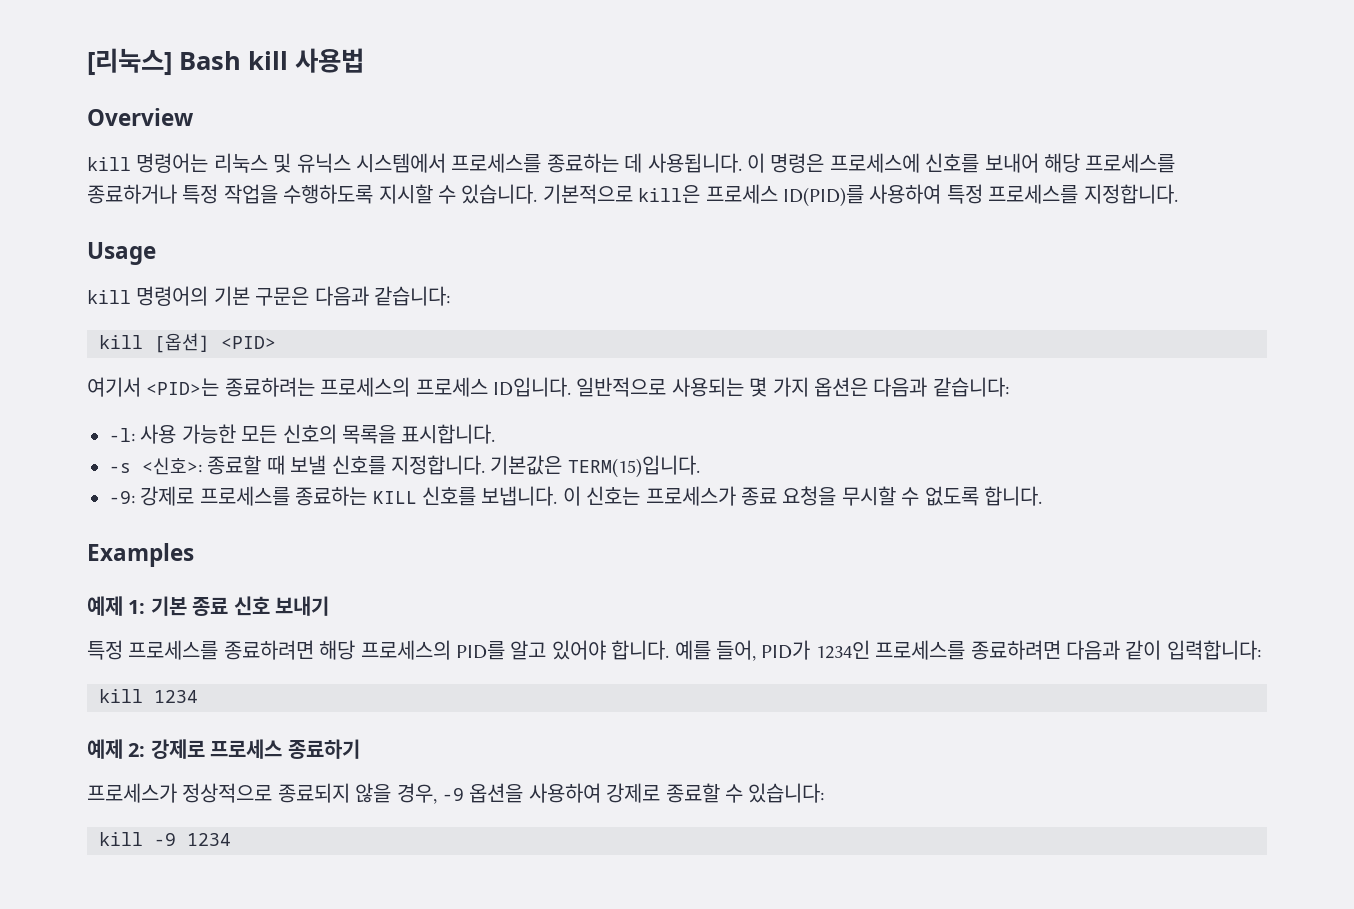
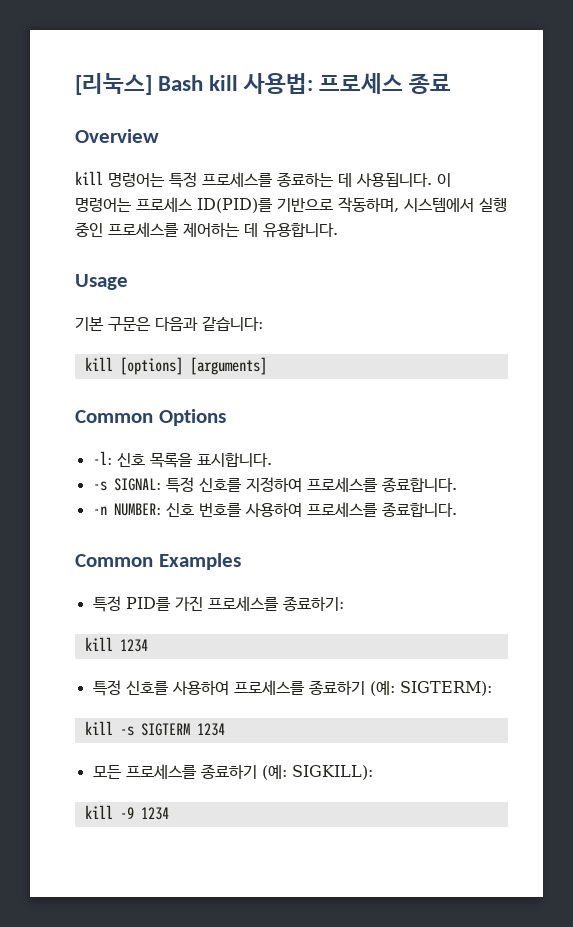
- [리눅스] Bash kill 사용법
+ [리눅스] Bash kill 사용법: 프로세스 종료
- kill 명령어는 리눅스 및 유닉스 시스템에서 프로세스를 종료하는 데 사용됩니다.
+ kill 명령어는 특정 프로세스를 종료하는 데 사용됩니다.
- 이 명령은 프로세스에 신호를 보내어 해당 프로세스를 종료하거나 특정 작업을 수행하도록 지시할 수 있습니다. 기본적으로 kill은 프로세스 ID(PID)를 사용하여 특정 프로세스를 지정합니다.
+ 이 명령어는 프로세스 ID(PID)를 기반으로 작동하며, 시스템에서 실행 중인 프로세스를 제어하는 데 유용합니다.
- kill 명령어의 기본 구문은 다음과 같습니다:
+ 기본 구문은 다음과 같습니다:
- kill [옵션] <PID>
- 여기서 <PID>는 종료하려는 프로세스의 프로세스 ID입니다. 일반적으로 사용되는 몇 가지 옵션은 다음과 같습니다:
- -l: 사용 가능한 모든 신호의 목록을 표시합니다.
- -s <신호>: 종료할 때 보낼 신호를 지정합니다. 기본값은 TERM(15)입니다.
- -9: 강제로 프로세스를 종료하는 KILL 신호를 보냅니다. 이 신호는 프로세스가 종료 요청을 무시할 수 없도록 합니다.
- Examples
- 예제 1: 기본 종료 신호 보내기
- 특정 프로세스를 종료하려면 해당 프로세스의 PID를 알고 있어야 합니다. 예를 들어, PID가 1234인 프로세스를 종료하려면 다음과 같이 입력합니다:
+ kill [options] [arguments]
+ Common Options
+ -l: 신호 목록을 표시합니다.
+ -s SIGNAL: 특정 신호를 지정하여 프로세스를 종료합니다.
+ -n NUMBER: 신호 번호를 사용하여 프로세스를 종료합니다.
+ Common Examples
+ 특정 PID를 가진 프로세스를 종료하기:
  kill 1234
- 예제 2: 강제로 프로세스 종료하기
- 프로세스가 정상적으로 종료되지 않을 경우, -9 옵션을 사용하여 강제로 종료할 수 있습니다:
+ 특정 신호를 사용하여 프로세스를 종료하기 (예: SIGTERM):
+ kill -s SIGTERM 1234
+ 모든 프로세스를 종료하기 (예: SIGKILL):

